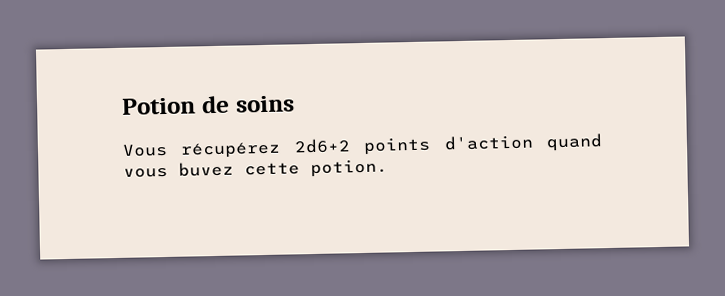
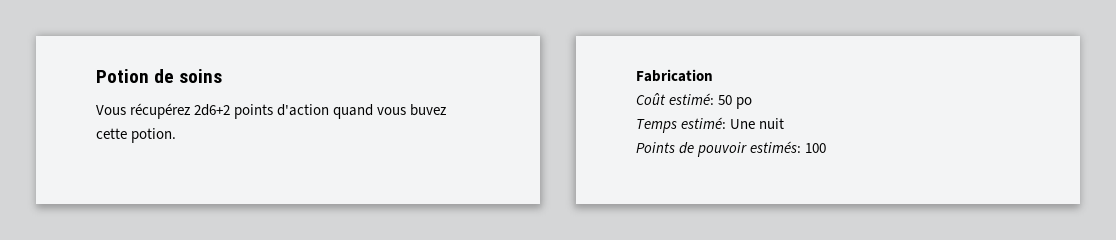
+ Fabrication
+ Coût estimé: 50 po
+ Temps estimé: Une nuit
+ Points de pouvoir estimés: 100

